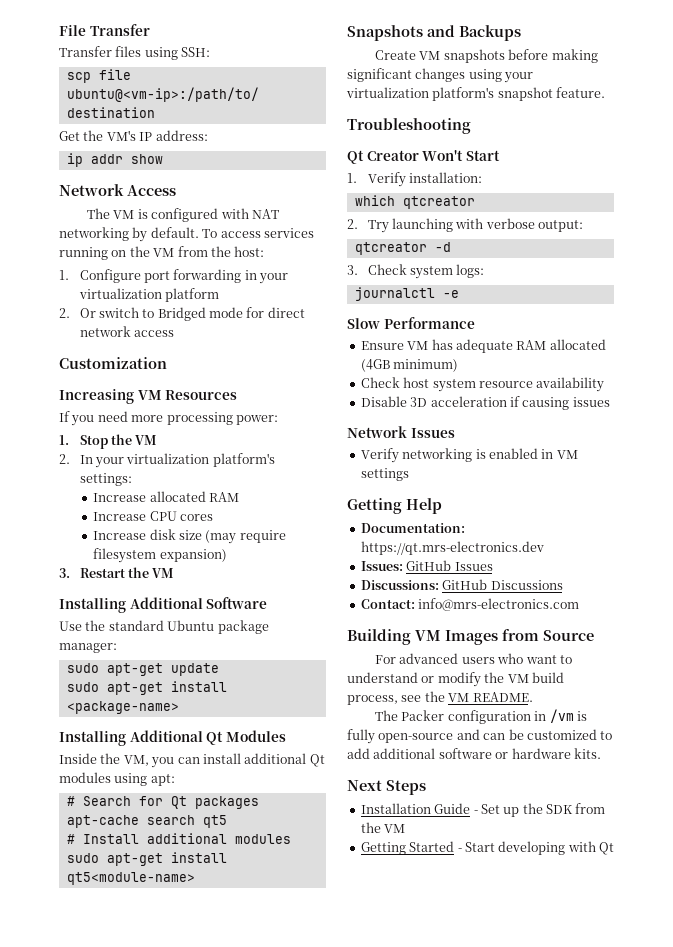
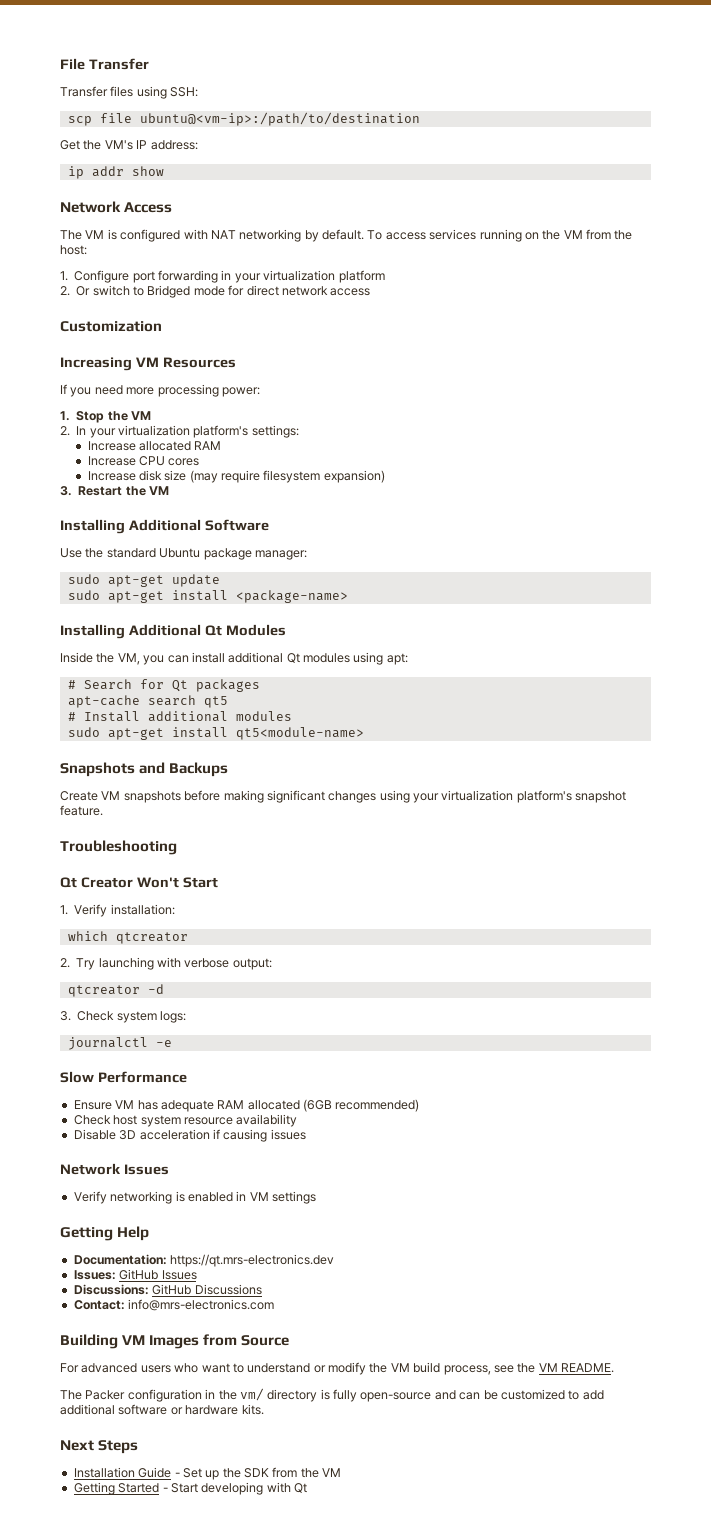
- Ensure VM has adequate RAM allocated (4GB minimum)
+ Ensure VM has adequate RAM allocated (6GB recommended)
- The Packer configuration in /vm is fully open-source and can be customized to add additional software or hardware kits.
+ The Packer configuration in the vm/ directory is fully open-source and can be customized to add additional software or hardware kits.

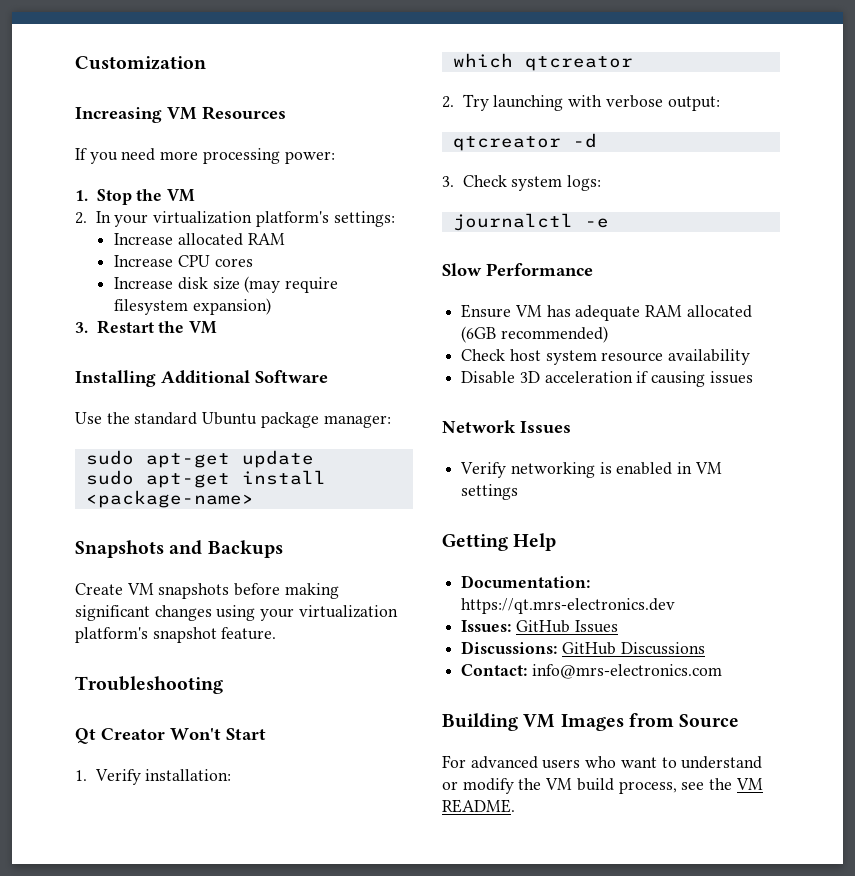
- File Transfer
- Transfer files using SSH:
- scp file ubuntu@<vm-ip>:/path/to/destination
- Get the VM's IP address:
- ip addr show
- Network Access
- The VM is configured with NAT networking by default. To access services running on the VM from the host:
- 1. Configure port forwarding in your virtualization platform
- 2. Or switch to Bridged mode for direct network access
- Installing Additional Qt Modules
- Inside the VM, you can install additional Qt modules using apt:
- # Search for Qt packages
- apt-cache search qt5
- # Install additional modules
- sudo apt-get install qt5<module-name>
- The Packer configuration in the vm/ directory is fully open-source and can be customized to add additional software or hardware kits.
- Next Steps
- Installation Guide - Set up the SDK from the VM
- Getting Started - Start developing with Qt

